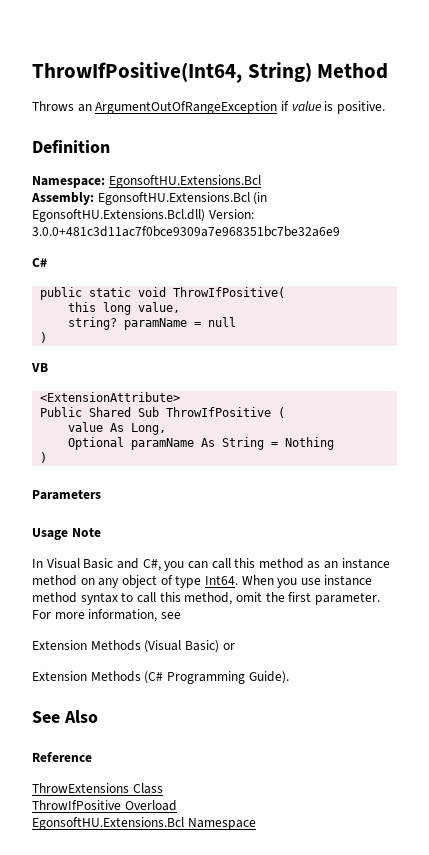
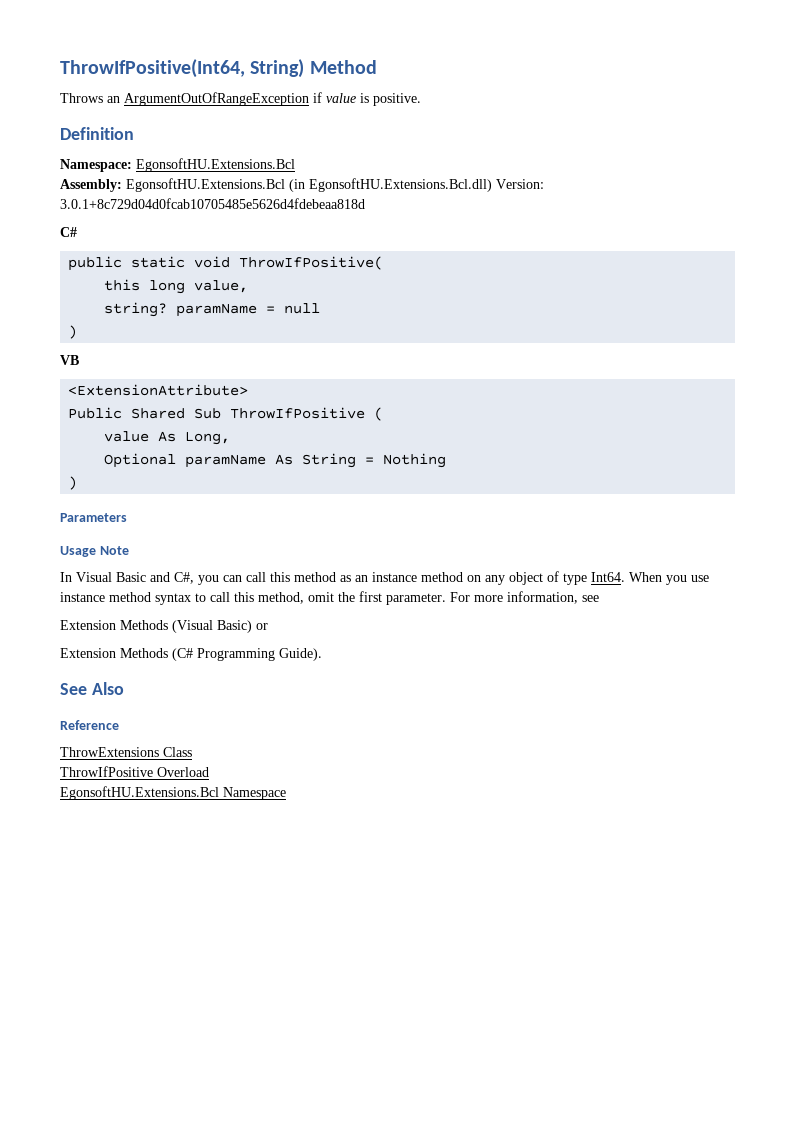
- Assembly: EgonsoftHU.Extensions.Bcl (in EgonsoftHU.Extensions.Bcl.dll) Version: 3.0.0+481c3d11ac7f0bce9309a7e968351bc7be32a6e9
+ Assembly: EgonsoftHU.Extensions.Bcl (in EgonsoftHU.Extensions.Bcl.dll) Version: 3.0.1+8c729d04d0fcab10705485e5626d4fdebeaa818d

